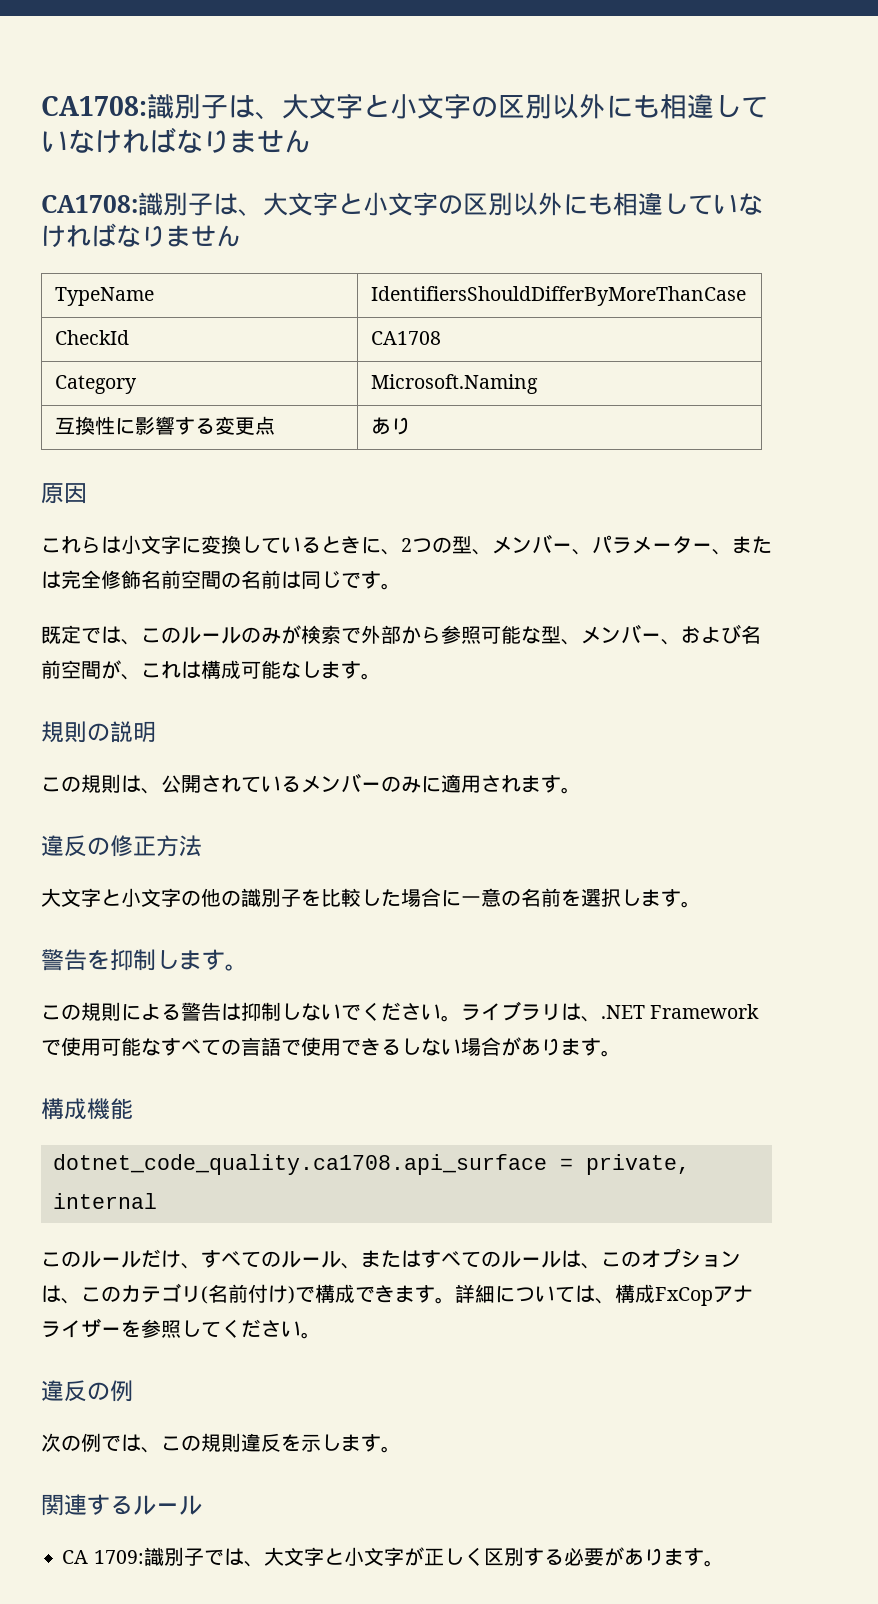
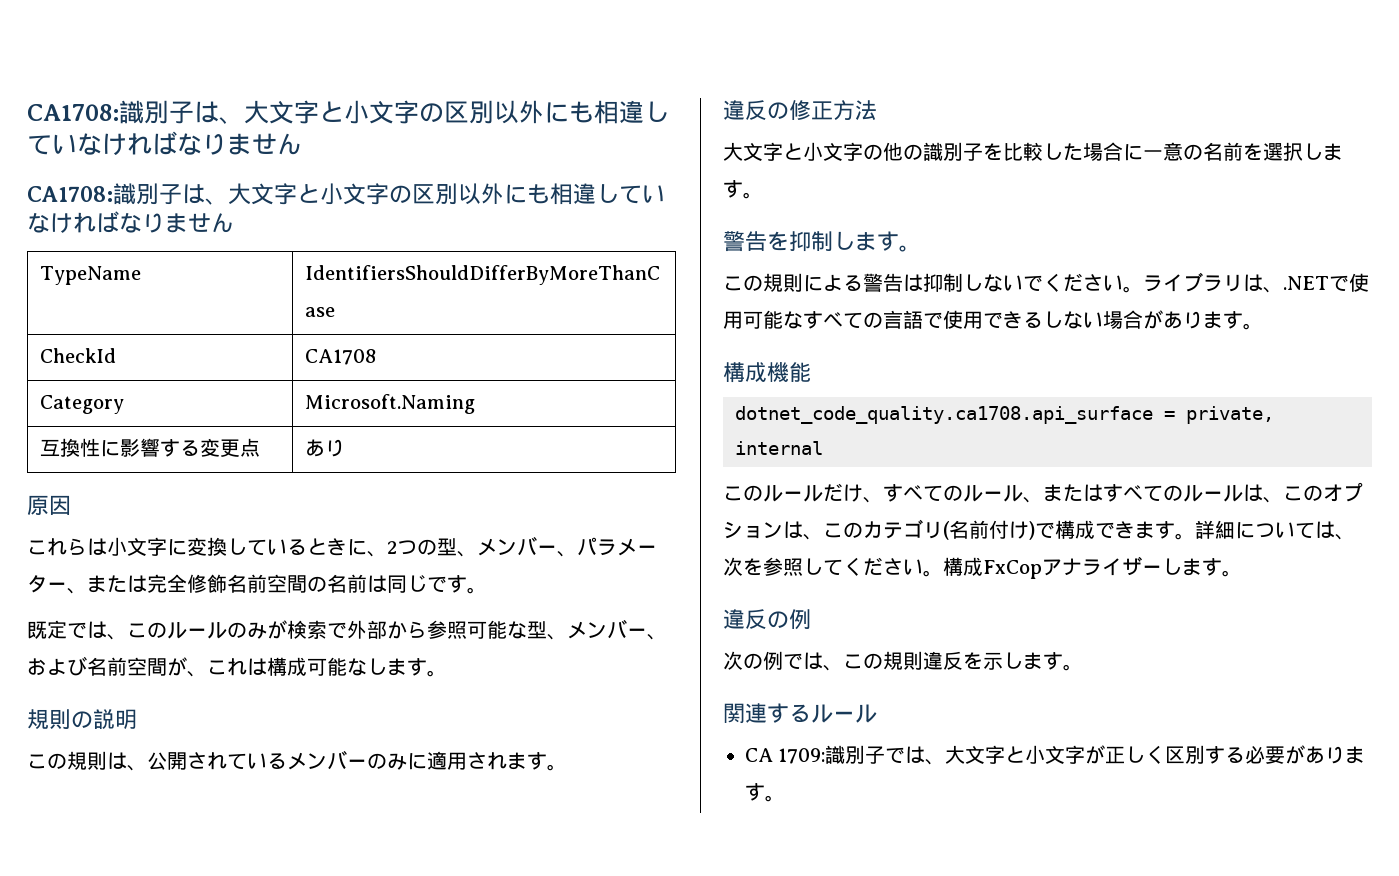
- ライブラリは、.NET Frameworkで使用可能なすべての言語で使用できるしない場合があります。
+ ライブラリは、.NETで使用可能なすべての言語で使用できるしない場合があります。
- 詳細については、構成FxCopアナライザーを参照してください。
+ 詳細については、次を参照してください。構成FxCopアナライザーします。

